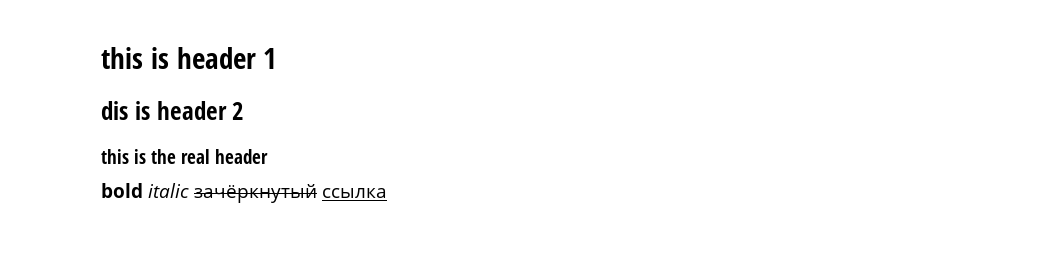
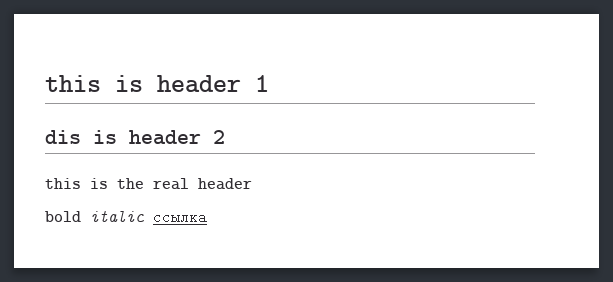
- bold italic зачёркнутый ссылка
+ bold italic ссылка

